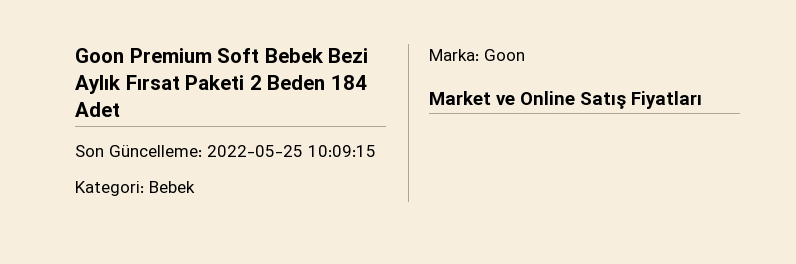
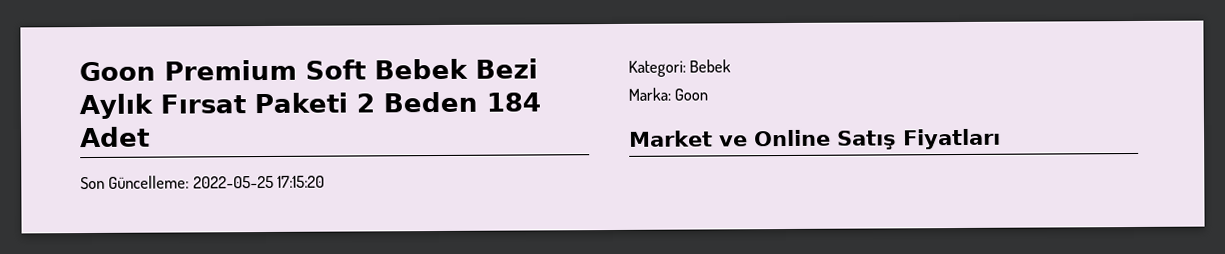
- Son Güncelleme: 2022-05-25 10:09:15
+ Son Güncelleme: 2022-05-25 17:15:20

